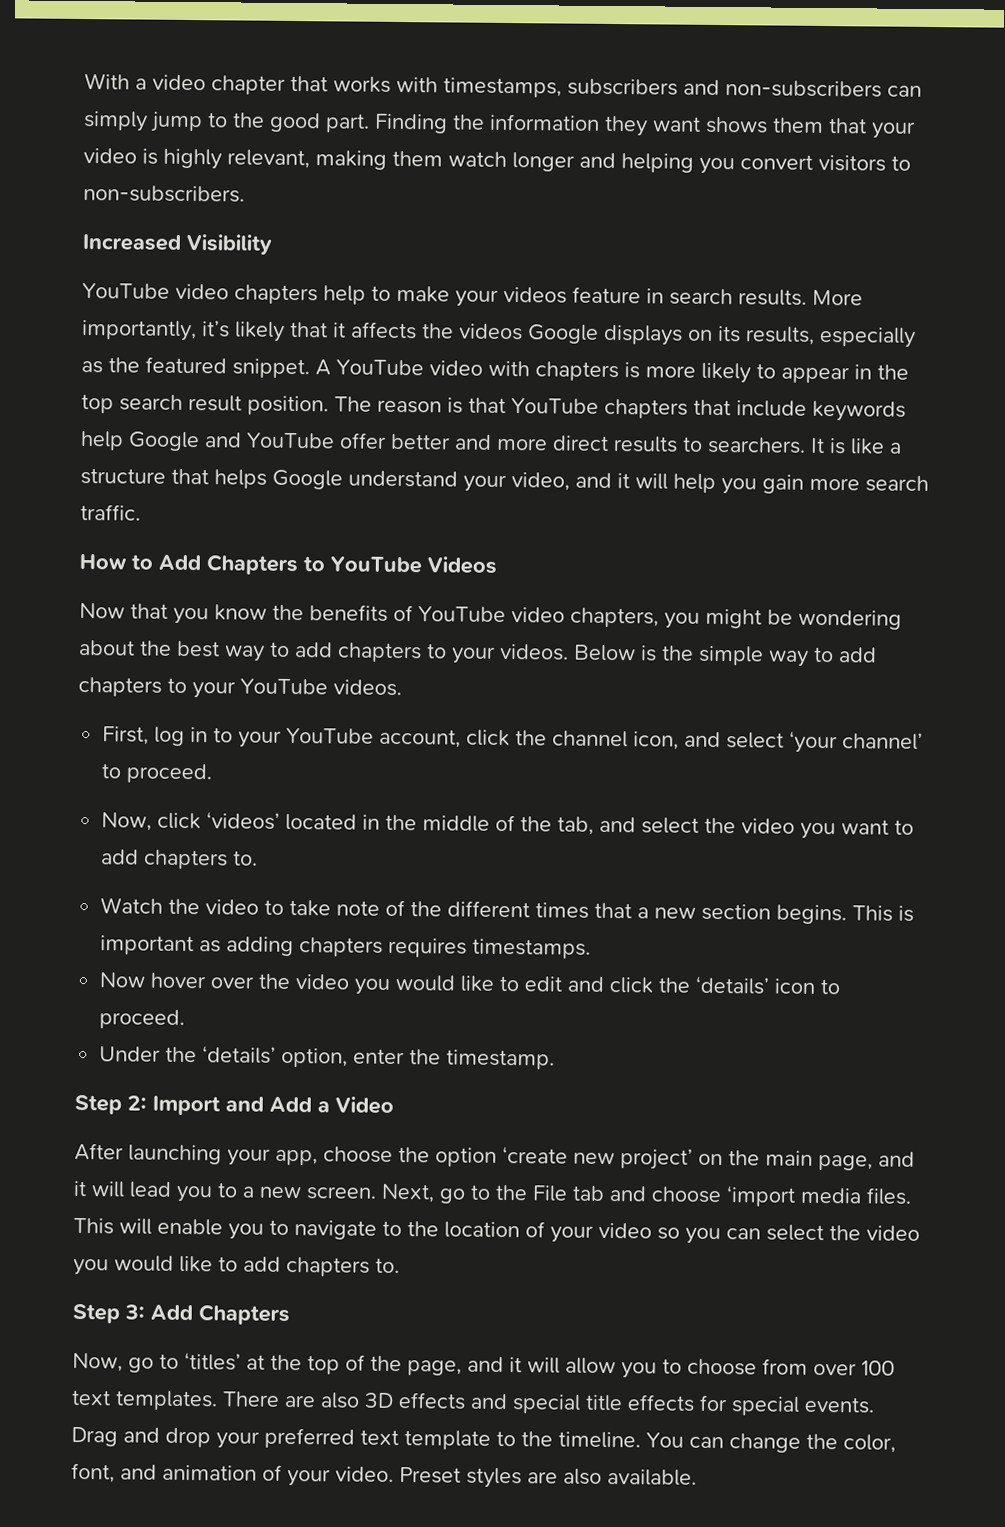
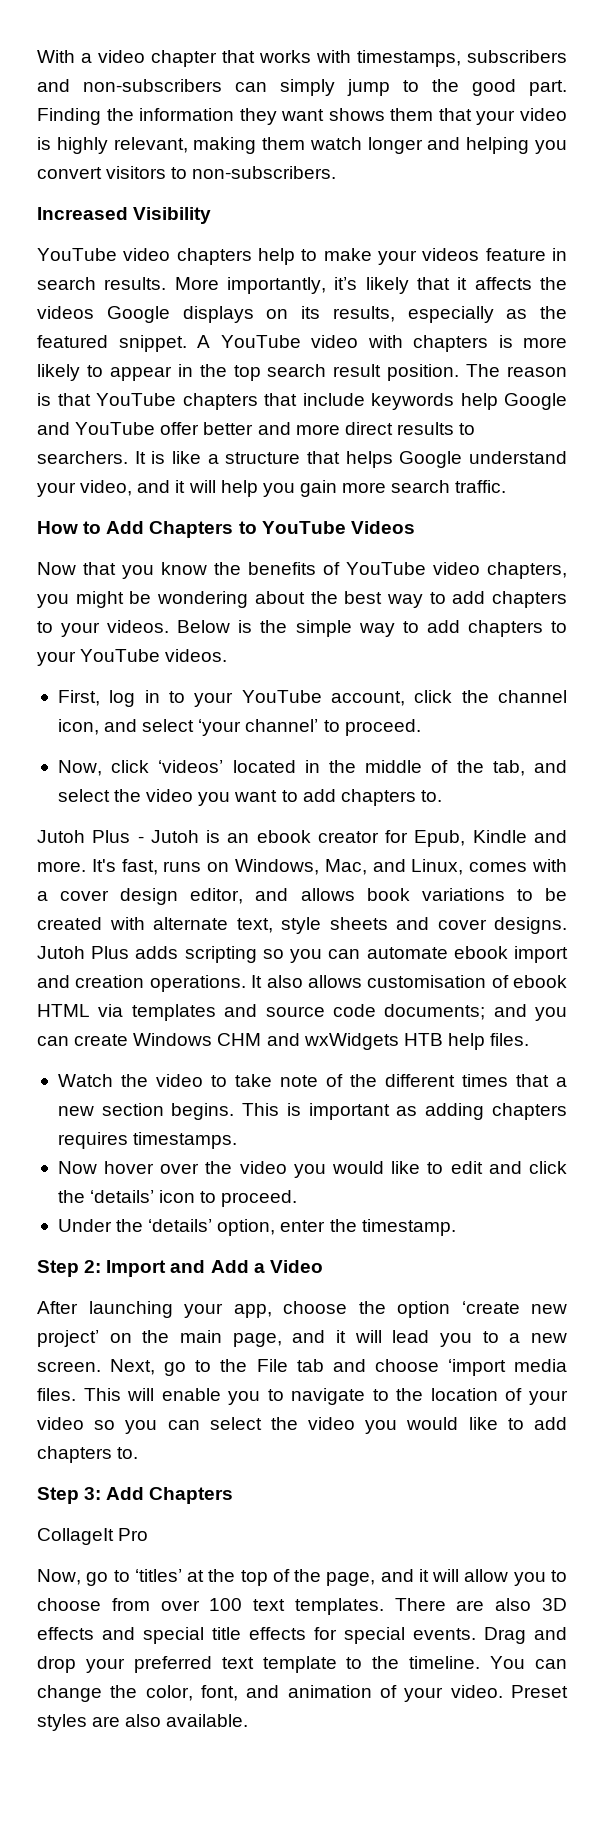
+ Jutoh Plus - Jutoh is an ebook creator for Epub, Kindle and more. It's fast, runs on Windows, Mac, and Linux, comes with a cover design editor, and allows book variations to be created with alternate text, style sheets and cover designs. Jutoh Plus adds scripting so you can automate ebook import and creation operations. It also allows customisation of ebook HTML via templates and source code documents; and you can create Windows CHM and wxWidgets HTB help files.
+ CollageIt Pro

